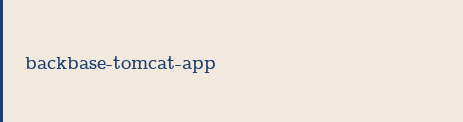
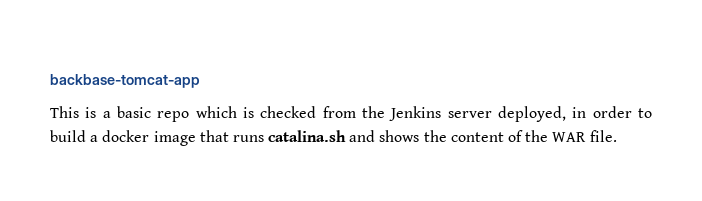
+ This is a basic repo which is checked from the Jenkins server deployed, in order to build a docker image that runs catalina.sh and shows the content of the WAR file.

